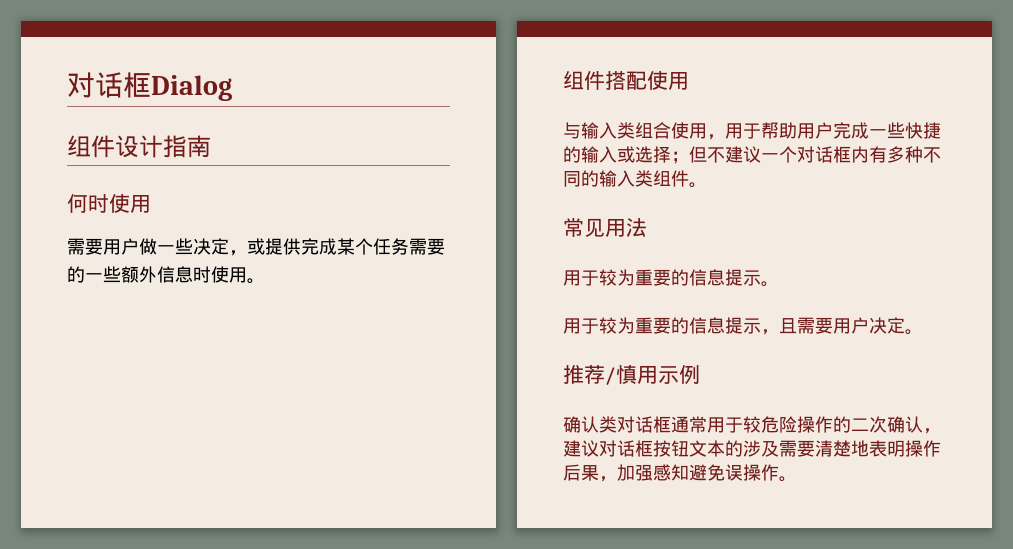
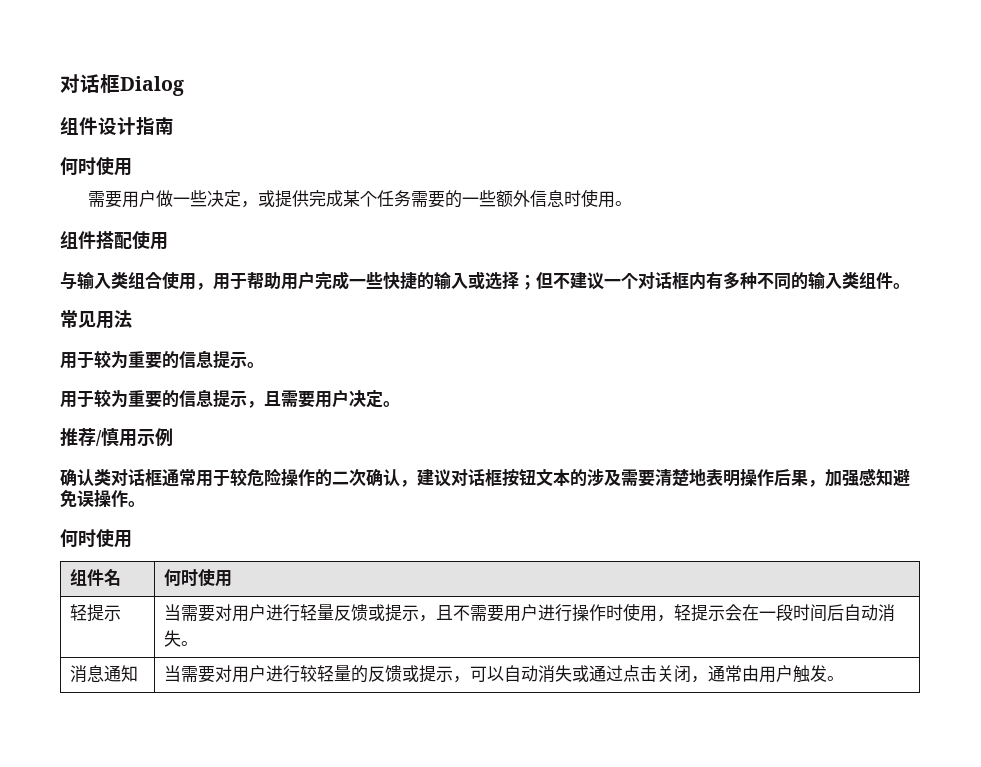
  确认类对话框通常用于较危险操作的二次确认，建议对话框按钮文本的涉及需要清楚地表明操作后果，加强感知避免误操作。
+ 何时使用
+ 组件名 | 何时使用
+ 轻提示 | 当需要对用户进行轻量反馈或提示，且不需要用户进行操作时使用，轻提示会在一段时间后自动消失。
+ 消息通知 | 当需要对用户进行较轻量的反馈或提示，可以自动消失或通过点击关闭，通常由用户触发。

